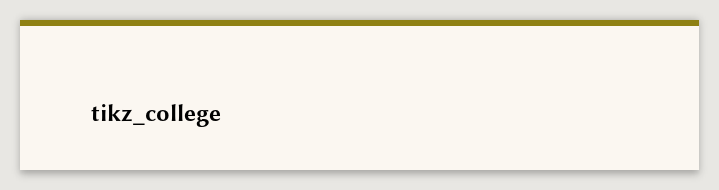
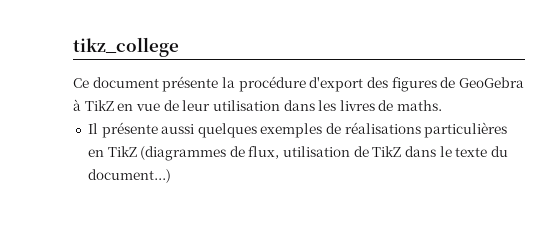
+ Ce document présente la procédure d'export des figures de GeoGebra à TikZ en vue de leur utilisation dans les livres de maths.
+ Il présente aussi quelques exemples de réalisations particulières en TikZ (diagrammes de flux, utilisation de TikZ dans le texte du document...)

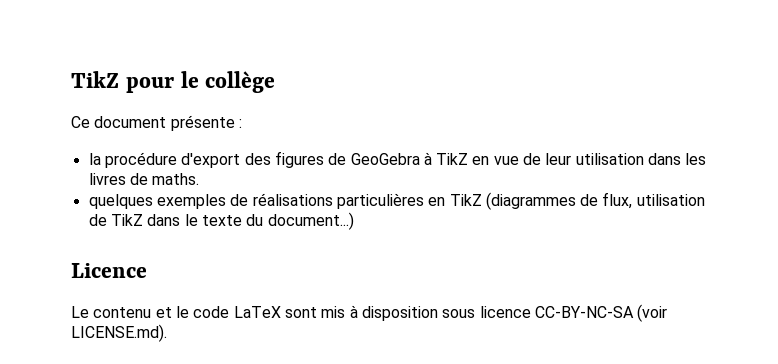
- tikz_college
+ TikZ pour le collège
- Ce document présente la procédure d'export des figures de GeoGebra à TikZ en vue de leur utilisation dans les livres de maths.
+ Ce document présente :
+ la procédure d'export des figures de GeoGebra à TikZ en vue de leur utilisation dans les livres de maths.
- Il présente aussi quelques exemples de réalisations particulières en TikZ (diagrammes de flux, utilisation de TikZ dans le texte du document...)
+ quelques exemples de réalisations particulières en TikZ (diagrammes de flux, utilisation de TikZ dans le texte du document...)
+ Licence
+ Le contenu et le code LaTeX sont mis à disposition sous licence CC-BY-NC-SA (voir LICENSE.md).

